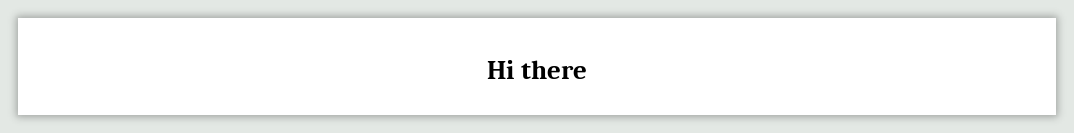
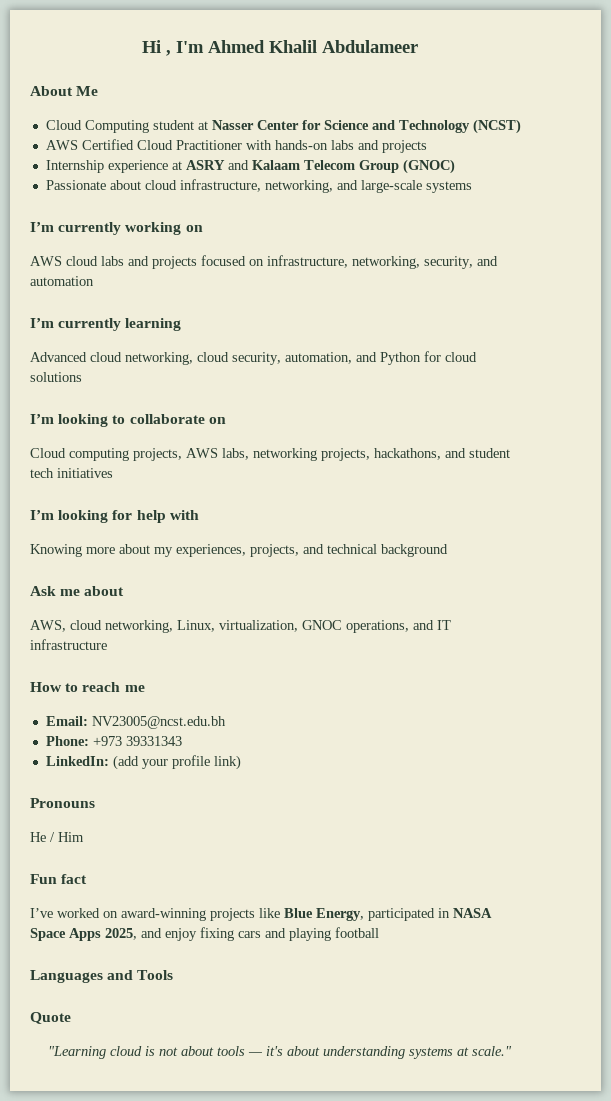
- Hi there
+ Hi , I'm Ahmed Khalil Abdulameer
+ About Me
+ Cloud Computing student at Nasser Center for Science and Technology (NCST)
+ AWS Certified Cloud Practitioner with hands-on labs and projects
+ Internship experience at ASRY and Kalaam Telecom Group (GNOC)
+ Passionate about cloud infrastructure, networking, and large-scale systems
+ I’m currently working on
+ AWS cloud labs and projects focused on infrastructure, networking, security, and automation
+ I’m currently learning
+ Advanced cloud networking, cloud security, automation, and Python for cloud solutions
+ I’m looking to collaborate on
+ Cloud computing projects, AWS labs, networking projects, hackathons, and student tech initiatives
+ I’m looking for help with
+ Knowing more about my experiences, projects, and technical background
+ Ask me about
+ AWS, cloud networking, Linux, virtualization, GNOC operations, and IT infrastructure
+ How to reach me
+ Email: NV23005@ncst.edu.bh
+ Phone: +973 39331343
+ LinkedIn: (add your profile link)
+ Pronouns
+ He / Him
+ Fun fact
+ I’ve worked on award-winning projects like Blue Energy, participated in NASA Space Apps 2025, and enjoy fixing cars and playing football
+ Languages and Tools
+ Quote
+ "Learning cloud is not about tools — it's about understanding systems at scale."

